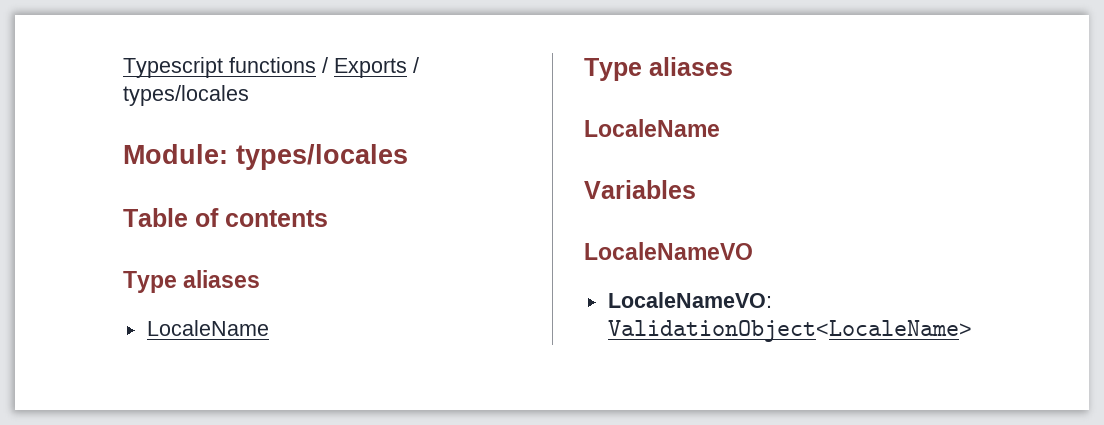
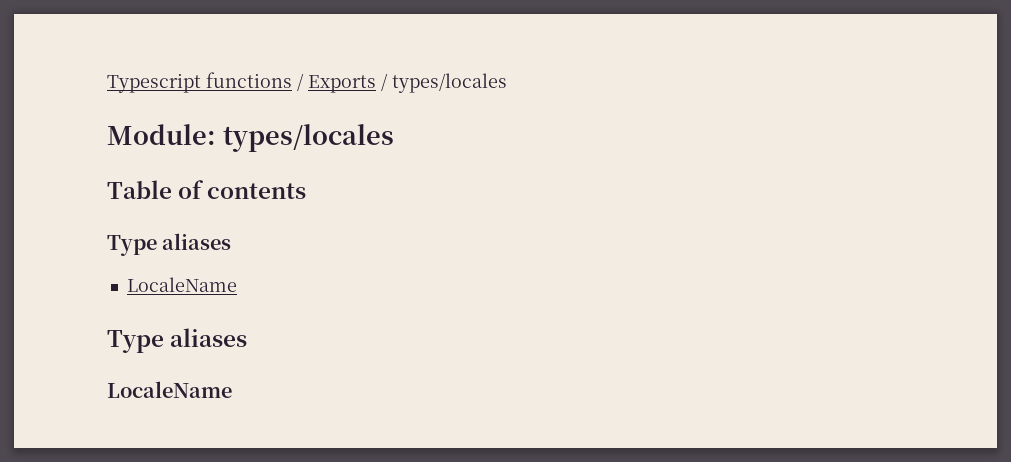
- Variables
- LocaleNameVO
- LocaleNameVO: ValidationObject<LocaleName>

